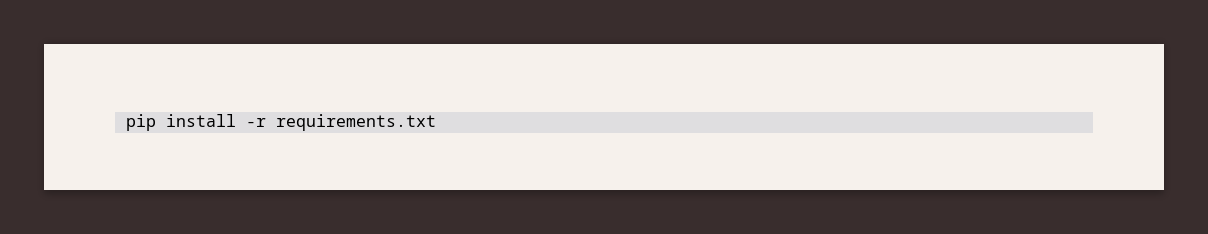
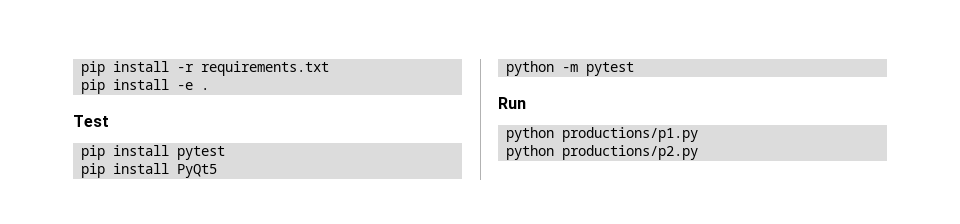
+ pip install -e .
+ Test
+ pip install pytest
+ pip install PyQt5
+ python -m pytest
+ Run
+ python productions/p1.py
+ python productions/p2.py

